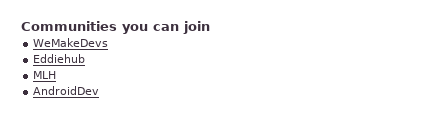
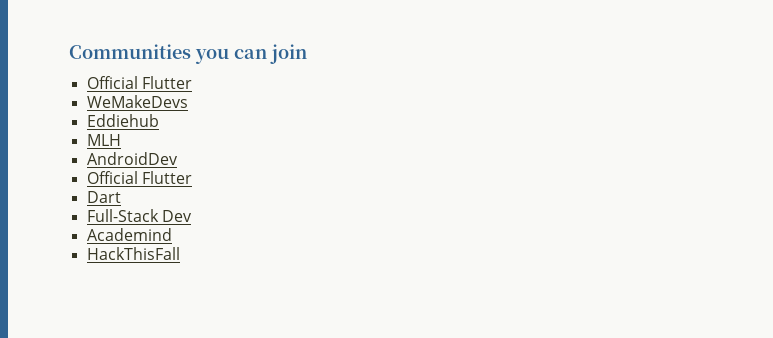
  Communities you can join
+ Official Flutter
  AndroidDev
+ Official Flutter
+ Dart
+ Full-Stack Dev
+ Academind
+ HackThisFall

